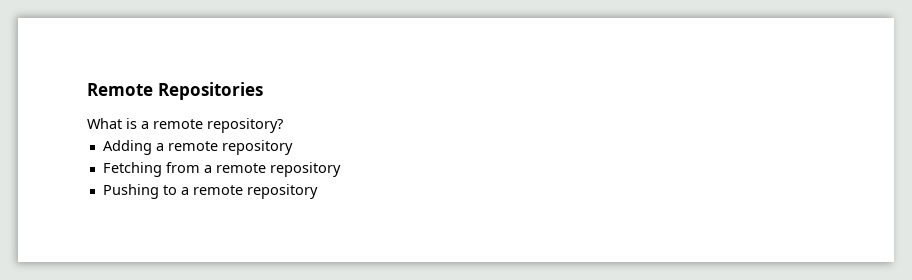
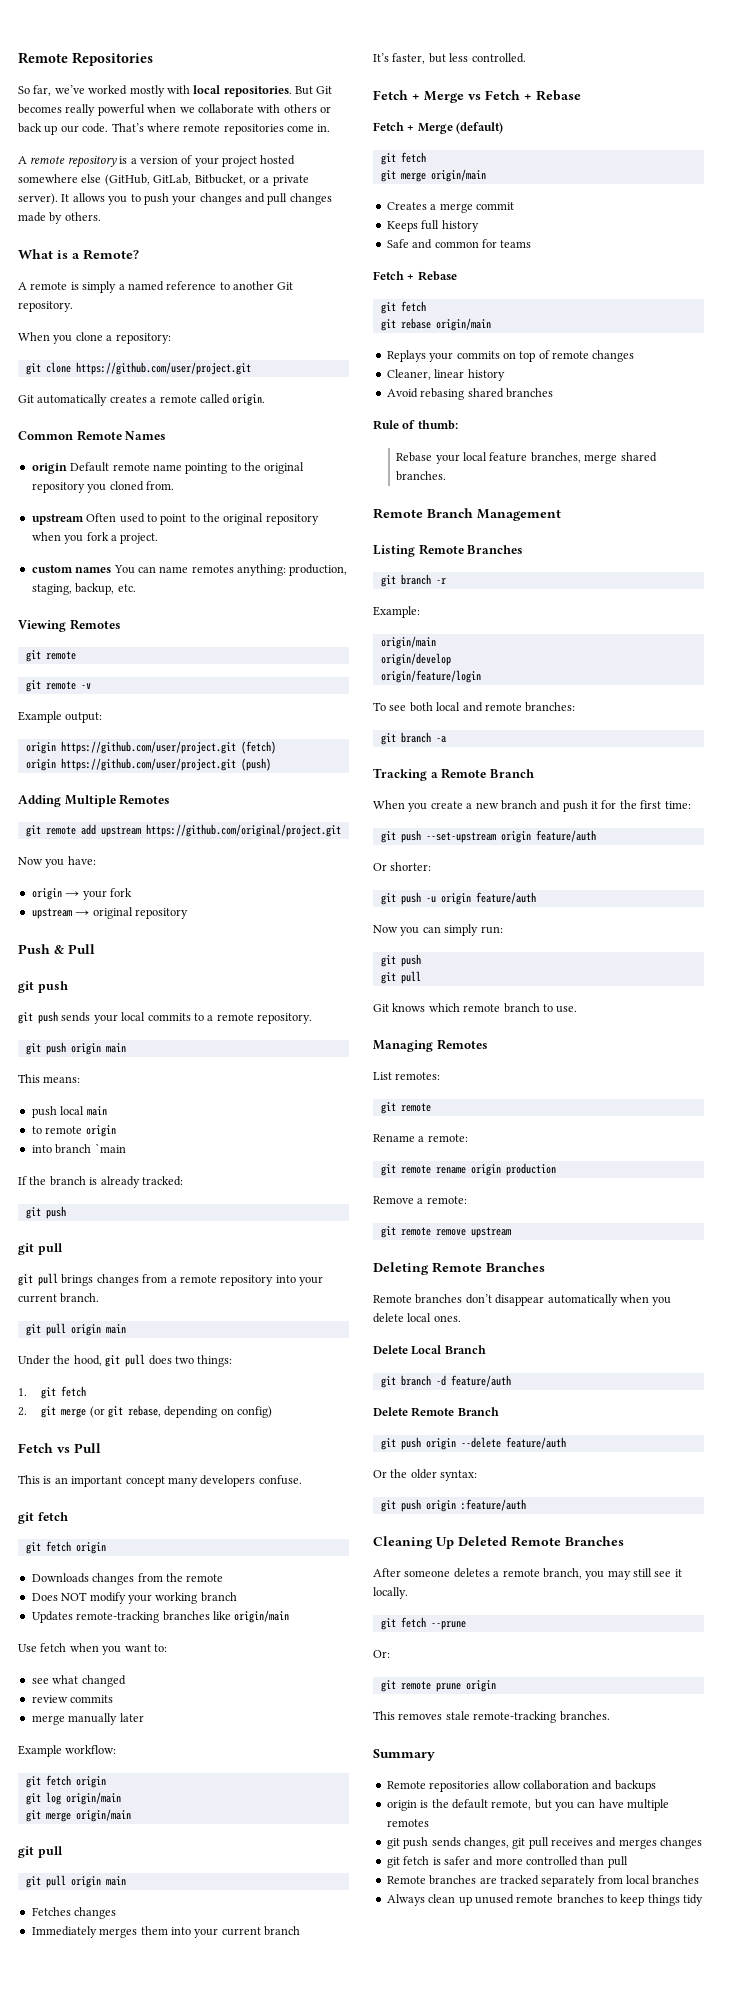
- What is a remote repository?
- Adding a remote repository
- Fetching from a remote repository
- Pushing to a remote repository
+ So far, we’ve worked mostly with local repositories. But Git becomes really powerful when we collaborate with others or back up our code. That’s where remote repositories come in.
+ A remote repository is a version of your project hosted somewhere else (GitHub, GitLab, Bitbucket, or a private server). It allows you to push your changes and pull changes made by others.
+ What is a Remote?
+ A remote is simply a named reference to another Git repository.
+ When you clone a repository:
+ git clone https://github.com/user/project.git
+ Git automatically creates a remote called origin.
+ Common Remote Names
+ origin Default remote name pointing to the original repository you cloned from.
+ upstream Often used to point to the original repository when you fork a project.
+ custom names You can name remotes anything: production, staging, backup, etc.
+ Viewing Remotes
+ git remote
+ git remote -v
+ Example output:
+ origin https://github.com/user/project.git (fetch)
+ origin https://github.com/user/project.git (push)
+ Adding Multiple Remotes
+ git remote add upstream https://github.com/original/project.git
+ Now you have:
+ origin → your fork
+ upstream → original repository
+ Push & Pull
+ git push
+ git push sends your local commits to a remote repository.
+ git push origin main
+ This means:
+ push local main
+ to remote origin
+ into branch `main
+ If the branch is already tracked:
+ git push
+ git pull
+ git pull brings changes from a remote repository into your current branch.
+ git pull origin main
+ Under the hood, git pull does two things:
+ 1. git fetch
+ 2. git merge (or git rebase, depending on config)
+ Fetch vs Pull
+ This is an important concept many developers confuse.
+ git fetch
+ git fetch origin
+ Downloads changes from the remote
+ Does NOT modify your working branch
+ Updates remote-tracking branches like origin/main
+ Use fetch when you want to:
+ see what changed
+ review commits
+ merge manually later
+ Example workflow:
+ git fetch origin
+ git log origin/main
+ git merge origin/main
+ git pull
+ git pull origin main
+ Fetches changes
+ Immediately merges them into your current branch
+ It’s faster, but less controlled.
+ Fetch + Merge vs Fetch + Rebase
+ Fetch + Merge (default)
+ git fetch
+ git merge origin/main
+ Creates a merge commit
+ Keeps full history
+ Safe and common for teams
+ Fetch + Rebase
+ git fetch
+ git rebase origin/main
+ Replays your commits on top of remote changes
+ Cleaner, linear history
+ Avoid rebasing shared branches
+ Rule of thumb:
+ Rebase your local feature branches, merge shared branches.
+ Remote Branch Management
+ Listing Remote Branches
+ git branch -r
+ Example:
+ origin/main
+ origin/develop
+ origin/feature/login
+ To see both local and remote branches:
+ git branch -a
+ Tracking a Remote Branch
+ When you create a new branch and push it for the first time:
+ git push --set-upstream origin feature/auth
+ Or shorter:
+ git push -u origin feature/auth
+ Now you can simply run:
+ git push
+ git pull
+ Git knows which remote branch to use.
+ Managing Remotes
+ List remotes:
+ git remote
+ Rename a remote:
+ git remote rename origin production
+ Remove a remote:
+ git remote remove upstream
+ Deleting Remote Branches
+ Remote branches don’t disappear automatically when you delete local ones.
+ Delete Local Branch
+ git branch -d feature/auth
+ Delete Remote Branch
+ git push origin --delete feature/auth
+ Or the older syntax:
+ git push origin :feature/auth
+ Cleaning Up Deleted Remote Branches
+ After someone deletes a remote branch, you may still see it locally.
+ git fetch --prune
+ Or:
+ git remote prune origin
+ This removes stale remote-tracking branches.
+ Summary
+ Remote repositories allow collaboration and backups
+ origin is the default remote, but you can have multiple remotes
+ git push sends changes, git pull receives and merges changes
+ git fetch is safer and more controlled than pull
+ Remote branches are tracked separately from local branches
+ Always clean up unused remote branches to keep things tidy

